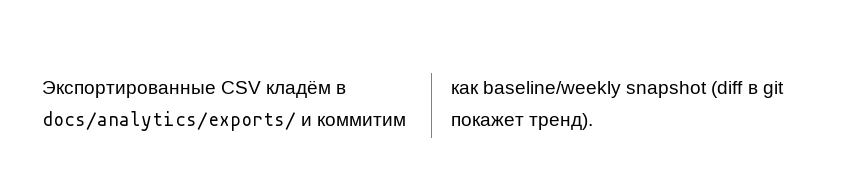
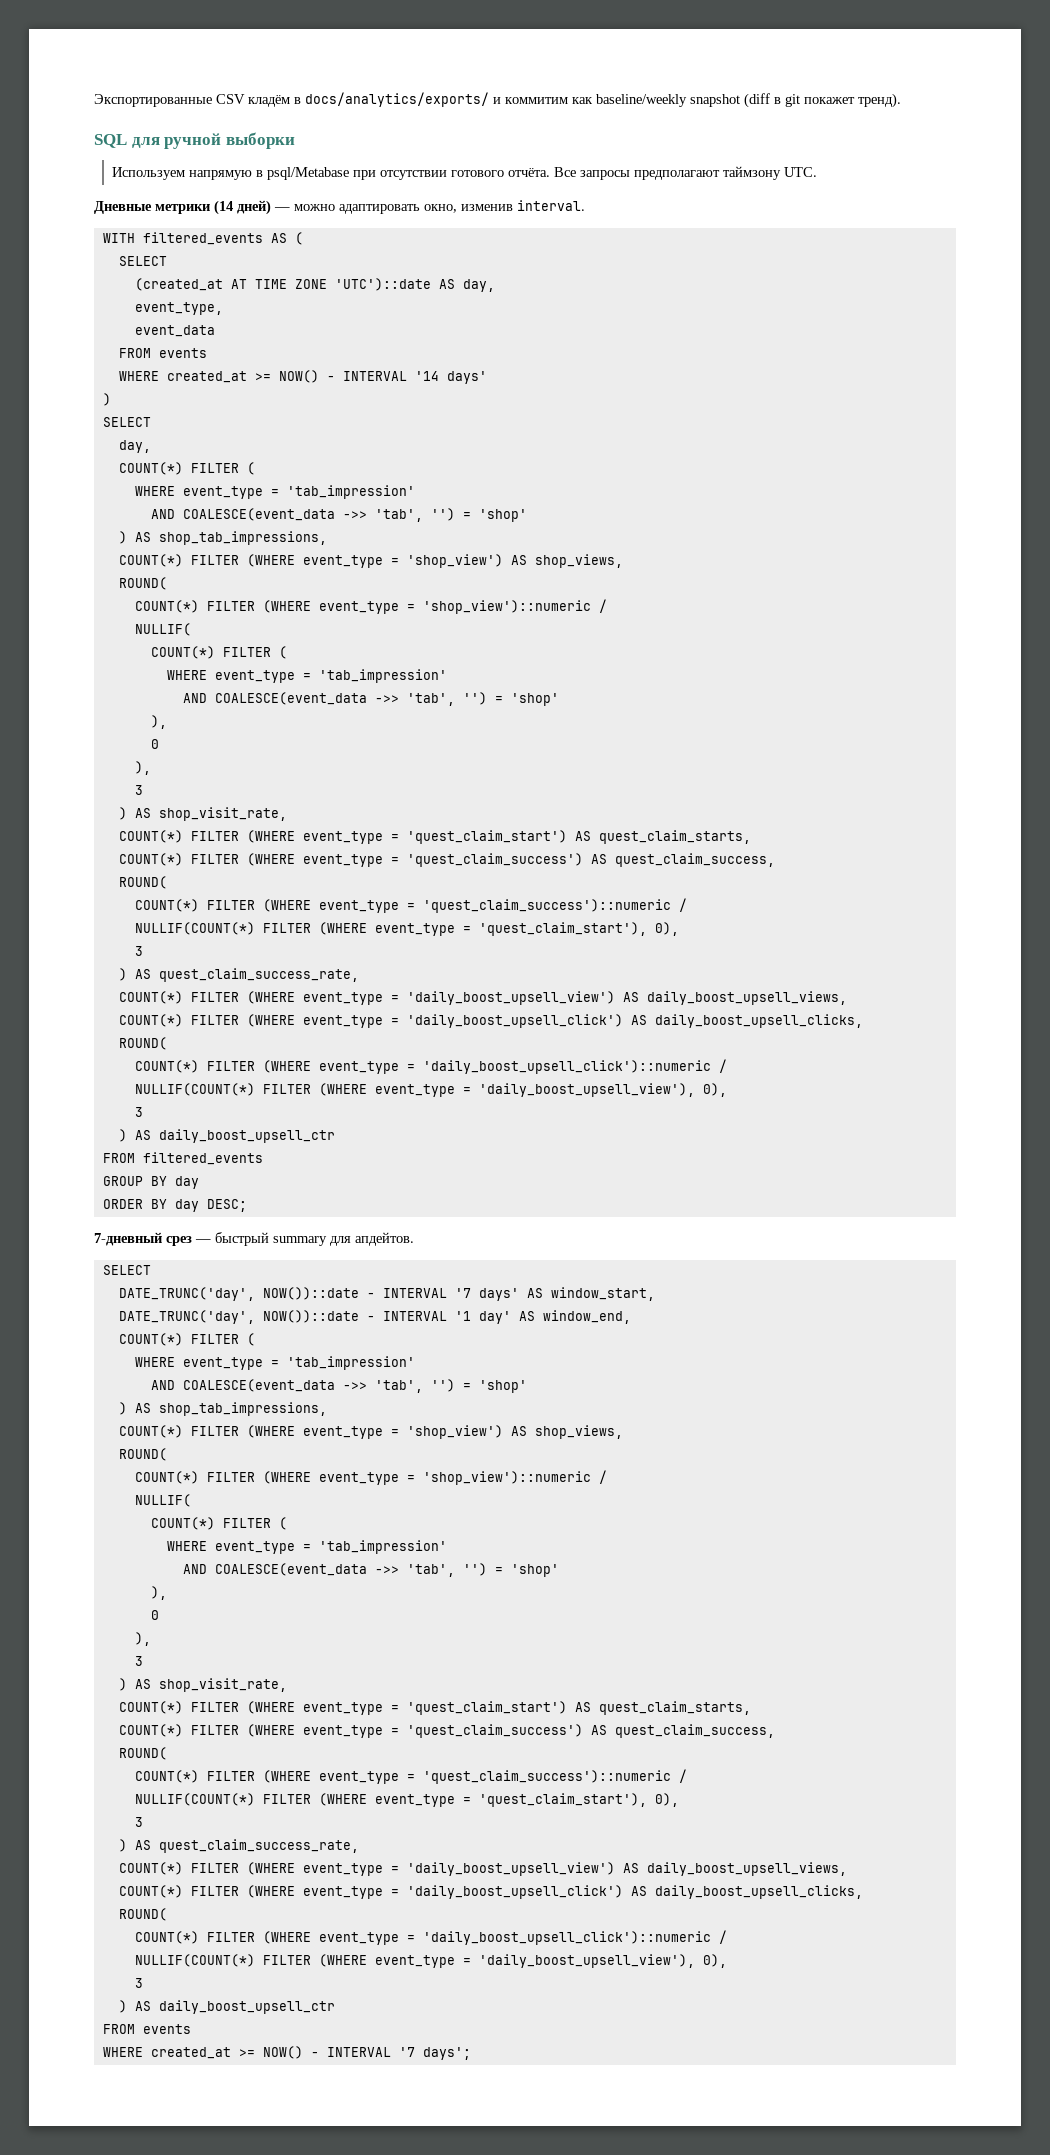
+ SQL для ручной выборки
+ Используем напрямую в psql/Metabase при отсутствии готового отчёта. Все запросы предполагают таймзону UTC.
+ Дневные метрики (14 дней) — можно адаптировать окно, изменив interval.
+ WITH filtered_events AS (
+ SELECT
+ (created_at AT TIME ZONE 'UTC')::date AS day,
+ event_type,
+ event_data
+ FROM events
+ WHERE created_at >= NOW() - INTERVAL '14 days'
+ )
+ SELECT
+ day,
+ COUNT(*) FILTER (
+ WHERE event_type = 'tab_impression'
+ AND COALESCE(event_data ->> 'tab', '') = 'shop'
+ ) AS shop_tab_impressions,
+ COUNT(*) FILTER (WHERE event_type = 'shop_view') AS shop_views,
+ ROUND(
+ COUNT(*) FILTER (WHERE event_type = 'shop_view')::numeric /
+ NULLIF(
+ COUNT(*) FILTER (
+ WHERE event_type = 'tab_impression'
+ AND COALESCE(event_data ->> 'tab', '') = 'shop'
+ ),
+ 0
+ ),
+ 3
+ ) AS shop_visit_rate,
+ COUNT(*) FILTER (WHERE event_type = 'quest_claim_start') AS quest_claim_starts,
+ COUNT(*) FILTER (WHERE event_type = 'quest_claim_success') AS quest_claim_success,
+ ROUND(
+ COUNT(*) FILTER (WHERE event_type = 'quest_claim_success')::numeric /
+ NULLIF(COUNT(*) FILTER (WHERE event_type = 'quest_claim_start'), 0),
+ 3
+ ) AS quest_claim_success_rate,
+ COUNT(*) FILTER (WHERE event_type = 'daily_boost_upsell_view') AS daily_boost_upsell_views,
+ COUNT(*) FILTER (WHERE event_type = 'daily_boost_upsell_click') AS daily_boost_upsell_clicks,
+ ROUND(
+ COUNT(*) FILTER (WHERE event_type = 'daily_boost_upsell_click')::numeric /
+ NULLIF(COUNT(*) FILTER (WHERE event_type = 'daily_boost_upsell_view'), 0),
+ 3
+ ) AS daily_boost_upsell_ctr
+ FROM filtered_events
+ GROUP BY day
+ ORDER BY day DESC;
+ 7‑дневный срез — быстрый summary для апдейтов.
+ SELECT
+ DATE_TRUNC('day', NOW())::date - INTERVAL '7 days' AS window_start,
+ DATE_TRUNC('day', NOW())::date - INTERVAL '1 day' AS window_end,
+ COUNT(*) FILTER (
+ WHERE event_type = 'tab_impression'
+ AND COALESCE(event_data ->> 'tab', '') = 'shop'
+ ) AS shop_tab_impressions,
+ COUNT(*) FILTER (WHERE event_type = 'shop_view') AS shop_views,
+ ROUND(
+ COUNT(*) FILTER (WHERE event_type = 'shop_view')::numeric /
+ NULLIF(
+ COUNT(*) FILTER (
+ WHERE event_type = 'tab_impression'
+ AND COALESCE(event_data ->> 'tab', '') = 'shop'
+ ),
+ 0
+ ),
+ 3
+ ) AS shop_visit_rate,
+ COUNT(*) FILTER (WHERE event_type = 'quest_claim_start') AS quest_claim_starts,
+ COUNT(*) FILTER (WHERE event_type = 'quest_claim_success') AS quest_claim_success,
+ ROUND(
+ COUNT(*) FILTER (WHERE event_type = 'quest_claim_success')::numeric /
+ NULLIF(COUNT(*) FILTER (WHERE event_type = 'quest_claim_start'), 0),
+ 3
+ ) AS quest_claim_success_rate,
+ COUNT(*) FILTER (WHERE event_type = 'daily_boost_upsell_view') AS daily_boost_upsell_views,
+ COUNT(*) FILTER (WHERE event_type = 'daily_boost_upsell_click') AS daily_boost_upsell_clicks,
+ ROUND(
+ COUNT(*) FILTER (WHERE event_type = 'daily_boost_upsell_click')::numeric /
+ NULLIF(COUNT(*) FILTER (WHERE event_type = 'daily_boost_upsell_view'), 0),
+ 3
+ ) AS daily_boost_upsell_ctr
+ FROM events
+ WHERE created_at >= NOW() - INTERVAL '7 days';

